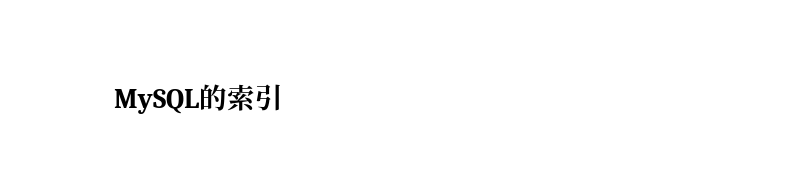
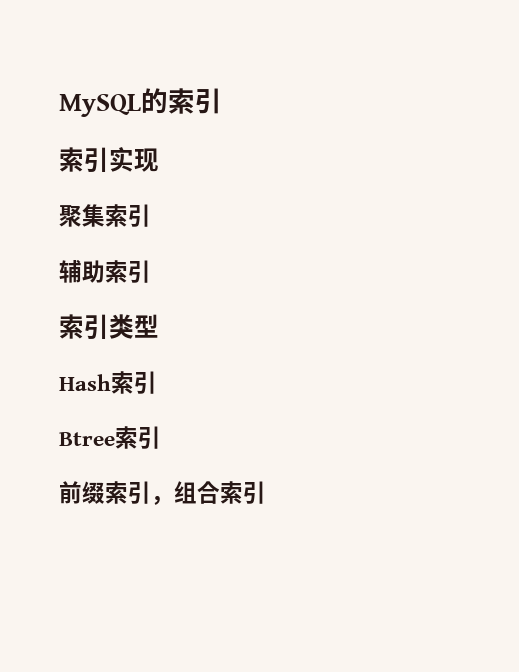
+ 索引实现
+ 聚集索引
+ 辅助索引
+ 索引类型
+ Hash索引
+ Btree索引
+ 前缀索引，组合索引

